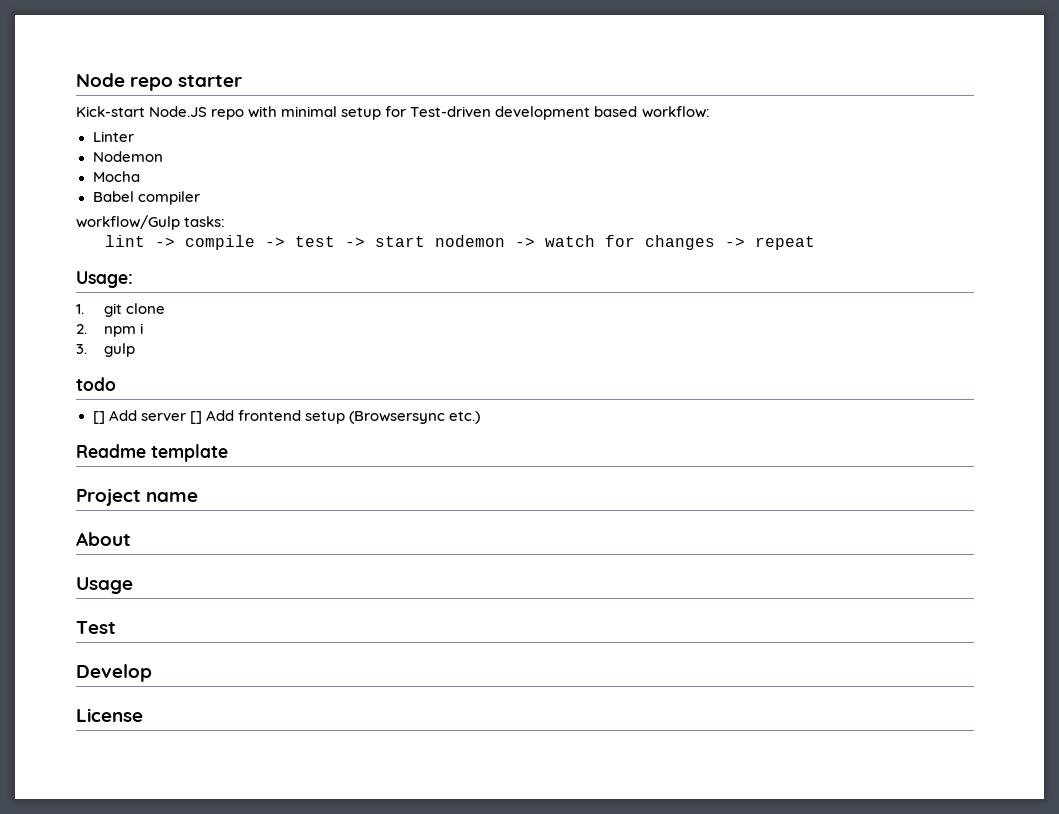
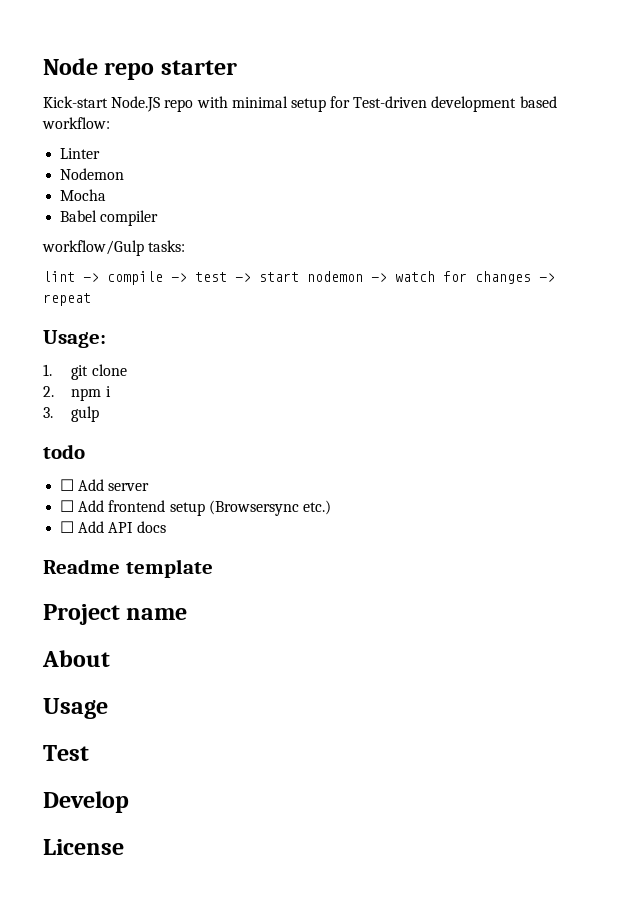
- [] Add server [] Add frontend setup (Browsersync etc.)
+ ☐ Add server
+ ☐ Add frontend setup (Browsersync etc.)
+ ☐ Add API docs

